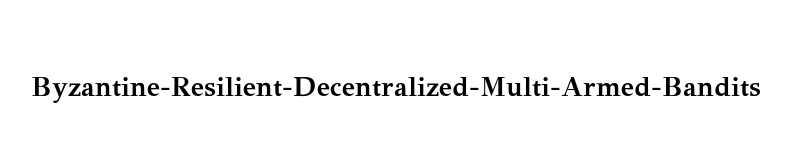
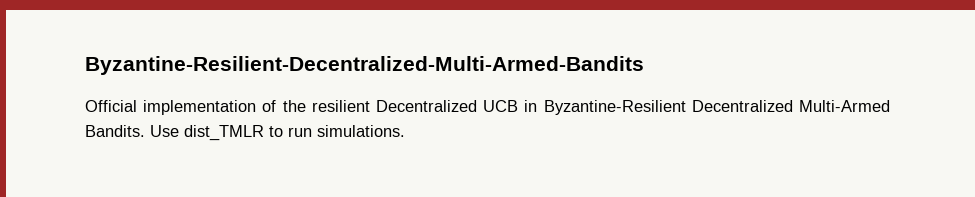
+ Official implementation of the resilient Decentralized UCB in Byzantine-Resilient Decentralized Multi-Armed Bandits. Use dist_TMLR to run simulations.

